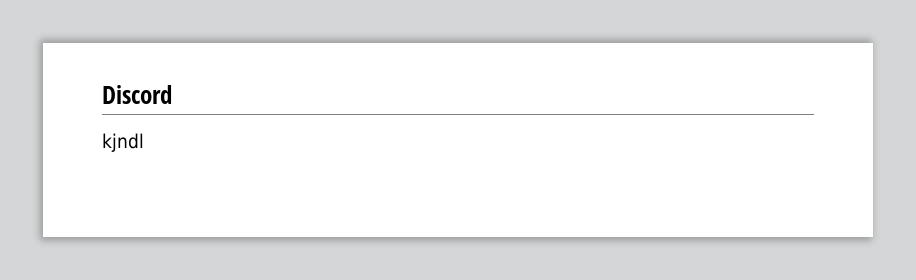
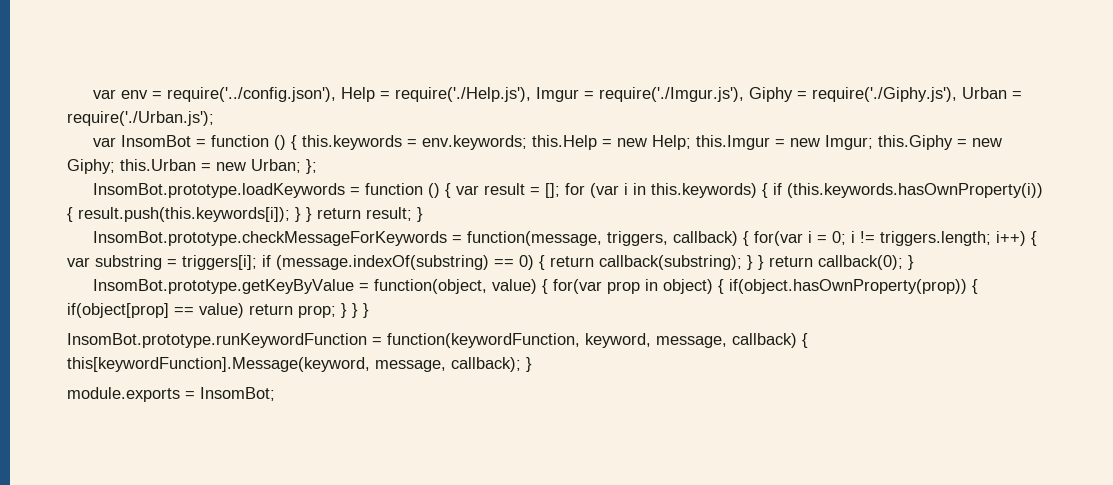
- Discord
- kjndl
+ var env = require('../config.json'), Help = require('./Help.js'), Imgur = require('./Imgur.js'), Giphy = require('./Giphy.js'), Urban = require('./Urban.js');
+ var InsomBot = function () { this.keywords = env.keywords; this.Help = new Help; this.Imgur = new Imgur; this.Giphy = new Giphy; this.Urban = new Urban; };
+ InsomBot.prototype.loadKeywords = function () { var result = []; for (var i in this.keywords) { if (this.keywords.hasOwnProperty(i)) { result.push(this.keywords[i]); } } return result; }
+ InsomBot.prototype.checkMessageForKeywords = function(message, triggers, callback) { for(var i = 0; i != triggers.length; i++) { var substring = triggers[i]; if (message.indexOf(substring) == 0) { return callback(substring); } } return callback(0); }
+ InsomBot.prototype.getKeyByValue = function(object, value) { for(var prop in object) { if(object.hasOwnProperty(prop)) { if(object[prop] == value) return prop; } } }
+ InsomBot.prototype.runKeywordFunction = function(keywordFunction, keyword, message, callback) { this[keywordFunction].Message(keyword, message, callback); }
+ module.exports = InsomBot;

